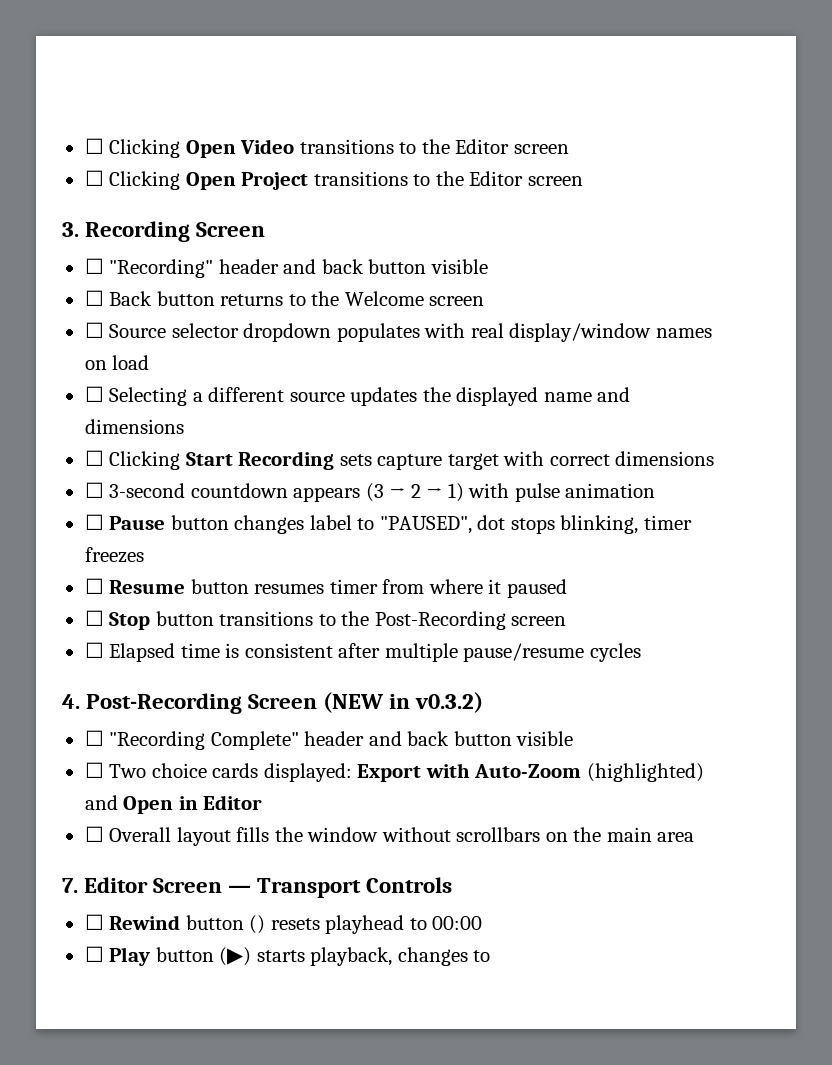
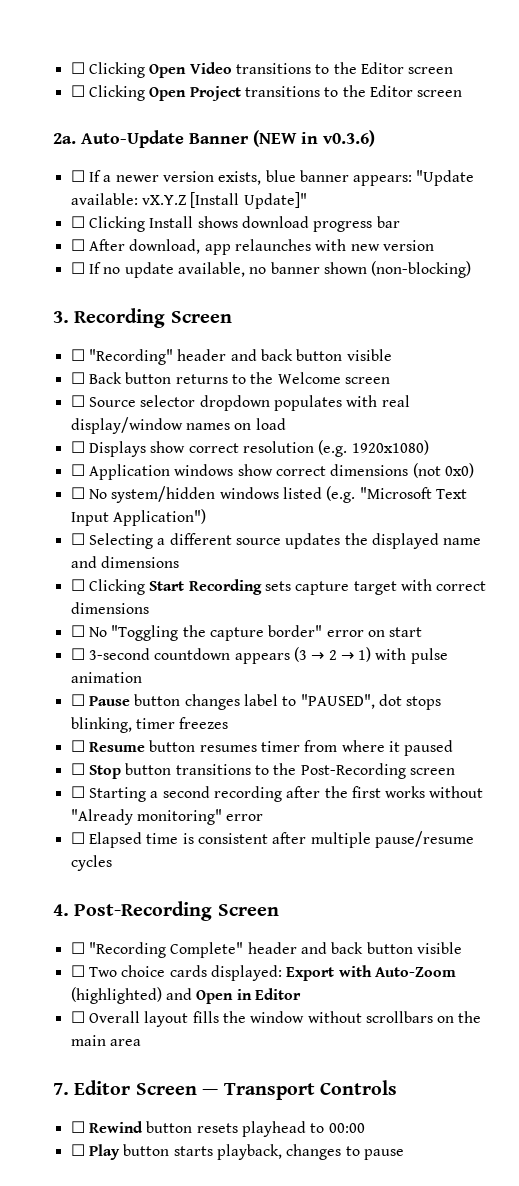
+ 2a. Auto-Update Banner (NEW in v0.3.6)
+ ☐ If a newer version exists, blue banner appears: "Update available: vX.Y.Z [Install Update]"
+ ☐ Clicking Install shows download progress bar
+ ☐ After download, app relaunches with new version
+ ☐ If no update available, no banner shown (non-blocking)
+ ☐ Displays show correct resolution (e.g. 1920x1080)
+ ☐ Application windows show correct dimensions (not 0x0)
+ ☐ No system/hidden windows listed (e.g. "Microsoft Text Input Application")
+ ☐ No "Toggling the capture border" error on start
+ ☐ Starting a second recording after the first works without "Already monitoring" error
- 4. Post-Recording Screen (NEW in v0.3.2)
+ 4. Post-Recording Screen
- ☐ Rewind button () resets playhead to 00:00
+ ☐ Rewind button resets playhead to 00:00
- ☐ Play button (▶) starts playback, changes to
+ ☐ Play button starts playback, changes to pause

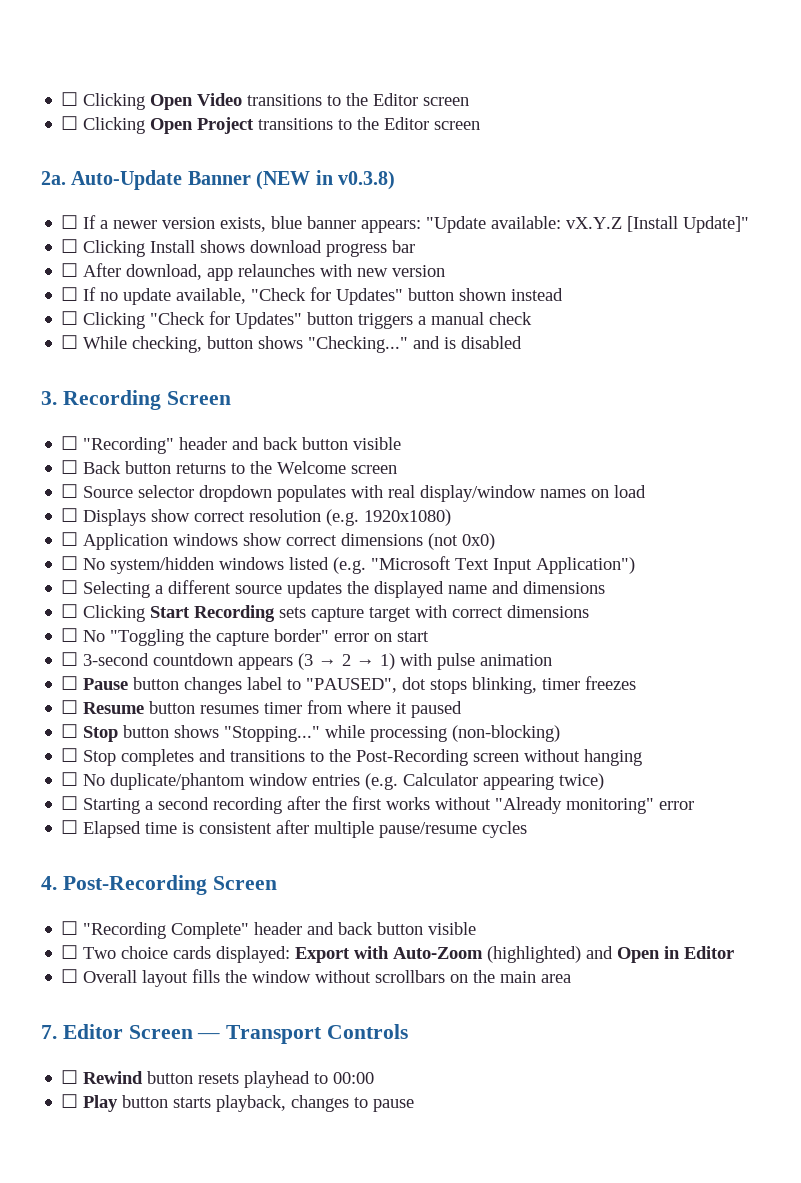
- Auto-Update Banner (NEW in v0.3.6)
+ Auto-Update Banner (NEW in v0.3.8)
- ☐ If no update available, no banner shown (non-blocking)
+ ☐ If no update available, "Check for Updates" button shown instead
+ ☐ Clicking "Check for Updates" button triggers a manual check
+ ☐ While checking, button shows "Checking..." and is disabled
- ☐ Stop button transitions to the Post-Recording screen
+ ☐ Stop button shows "Stopping..." while processing (non-blocking)
+ ☐ Stop completes and transitions to the Post-Recording screen without hanging
+ ☐ No duplicate/phantom window entries (e.g. Calculator appearing twice)

